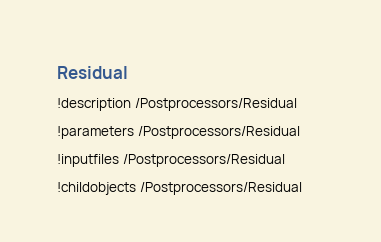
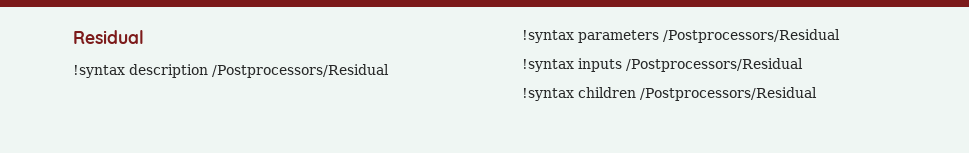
- !description /Postprocessors/Residual
- !parameters /Postprocessors/Residual
- !inputfiles /Postprocessors/Residual
- !childobjects /Postprocessors/Residual
+ !syntax description /Postprocessors/Residual
+ !syntax parameters /Postprocessors/Residual
+ !syntax inputs /Postprocessors/Residual
+ !syntax children /Postprocessors/Residual

